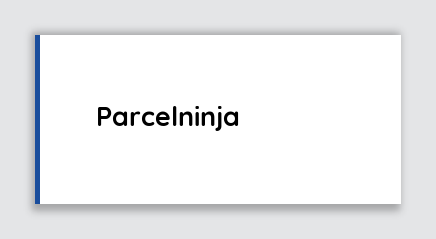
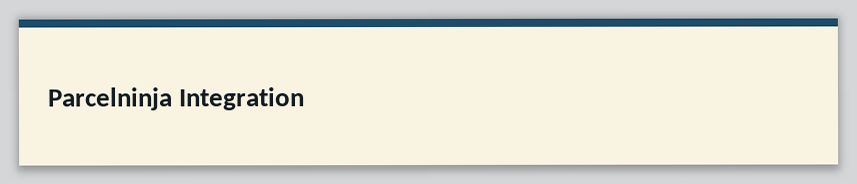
- Parcelninja
+ Parcelninja Integration

